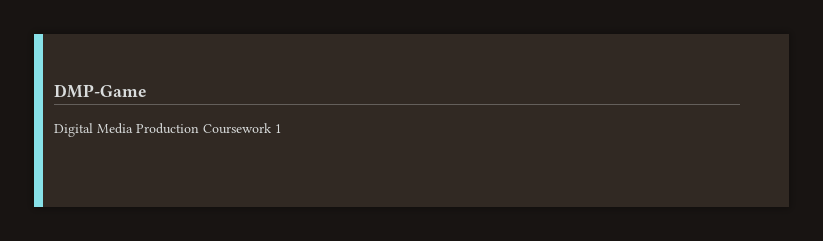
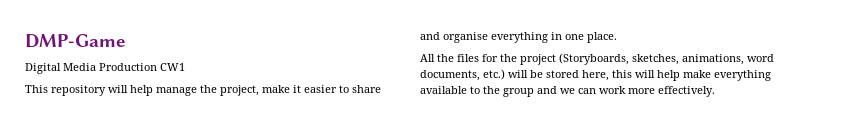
- Digital Media Production Coursework 1
+ Digital Media Production CW1
+ This repository will help manage the project, make it easier to share and organise everything in one place.
+ All the files for the project (Storyboards, sketches, animations, word documents, etc.) will be stored here, this will help make everything available to the group and we can work more effectively.

